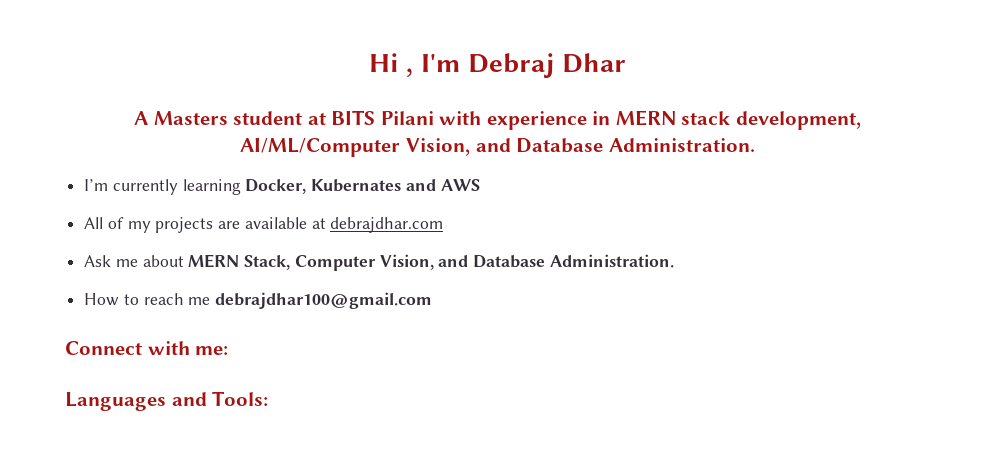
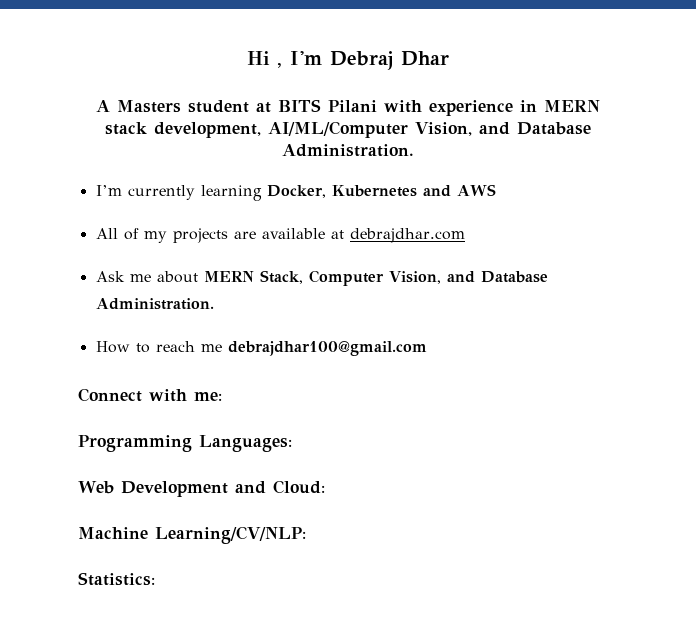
- I’m currently learning Docker, Kubernates and AWS
+ I’m currently learning Docker, Kubernetes and AWS
- Languages and Tools:
+ Programming Languages:
+ Web Development and Cloud:
+ Machine Learning/CV/NLP:
+ Statistics:

